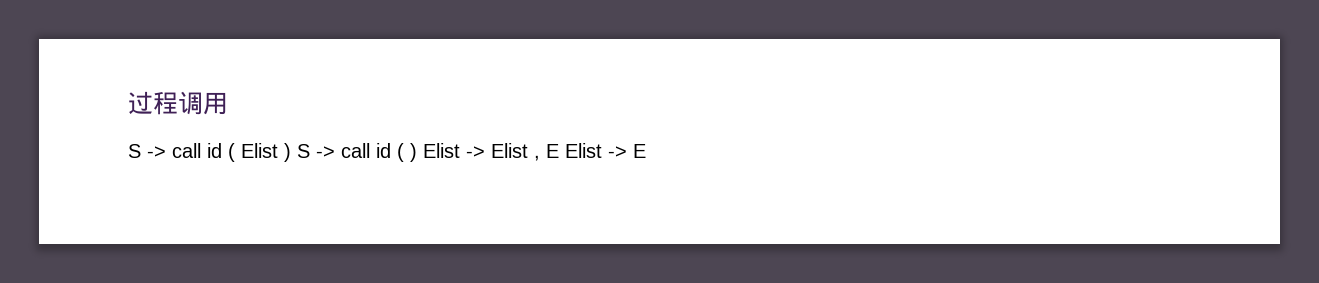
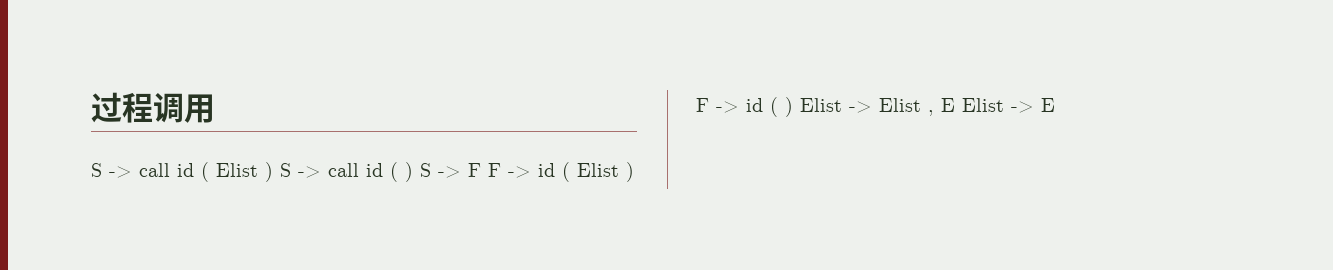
- S -> call id ( Elist ) S -> call id ( ) Elist -> Elist , E Elist -> E
+ S -> call id ( Elist ) S -> call id ( ) S -> F F -> id ( Elist ) F -> id ( ) Elist -> Elist , E Elist -> E

